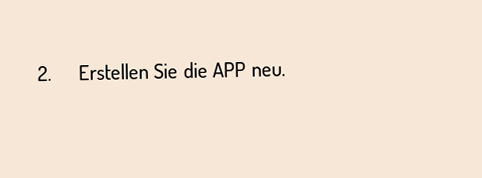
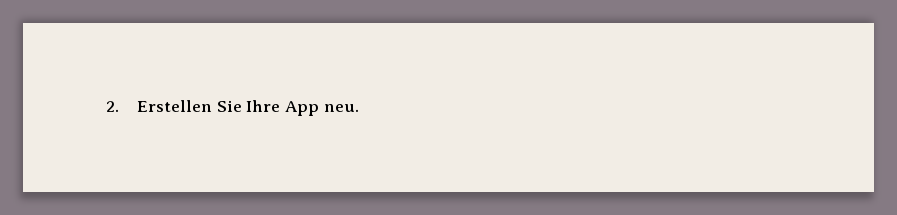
- 2. Erstellen Sie die APP neu.
+ 2. Erstellen Sie Ihre App neu.

